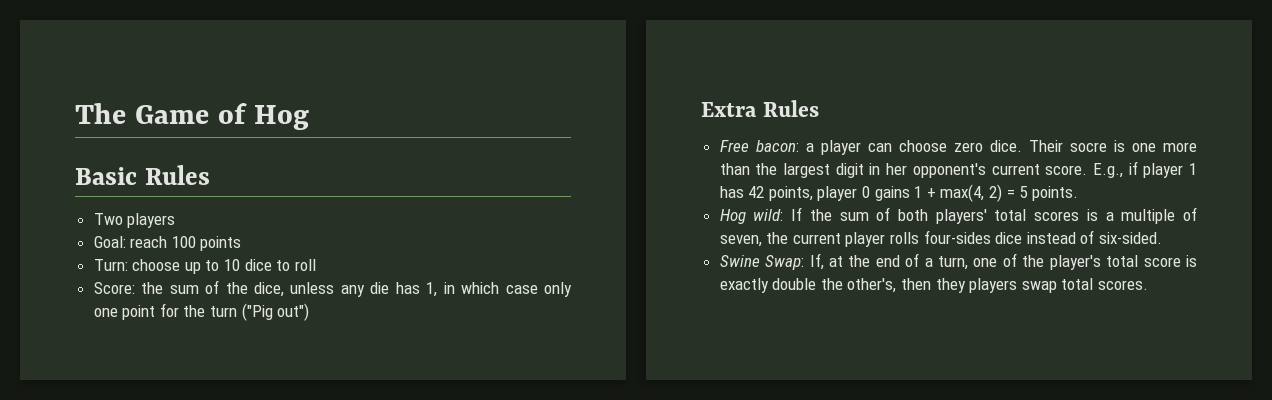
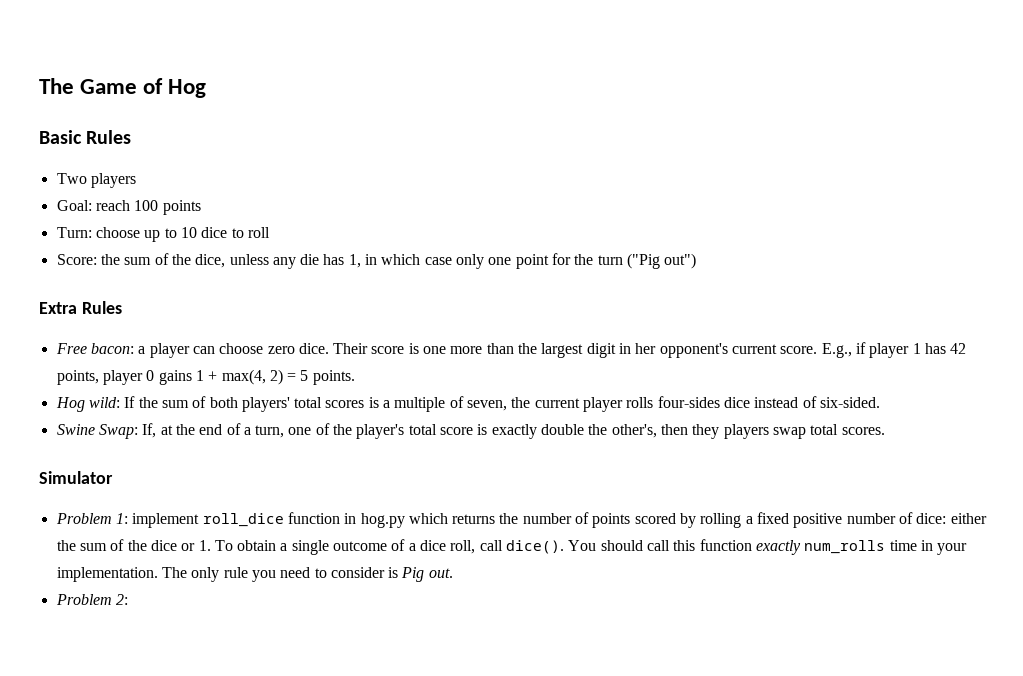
- Their socre is one more than the largest digit in her opponent's current score.
+ Their score is one more than the largest digit in her opponent's current score.
+ Simulator
+ Problem 1: implement roll_dice function in hog.py which returns the number of points scored by rolling a fixed positive number of dice: either the sum of the dice or 1. To obtain a single outcome of a dice roll, call dice(). You should call this function exactly num_rolls time in your implementation. The only rule you need to consider is Pig out.
+ Problem 2:

